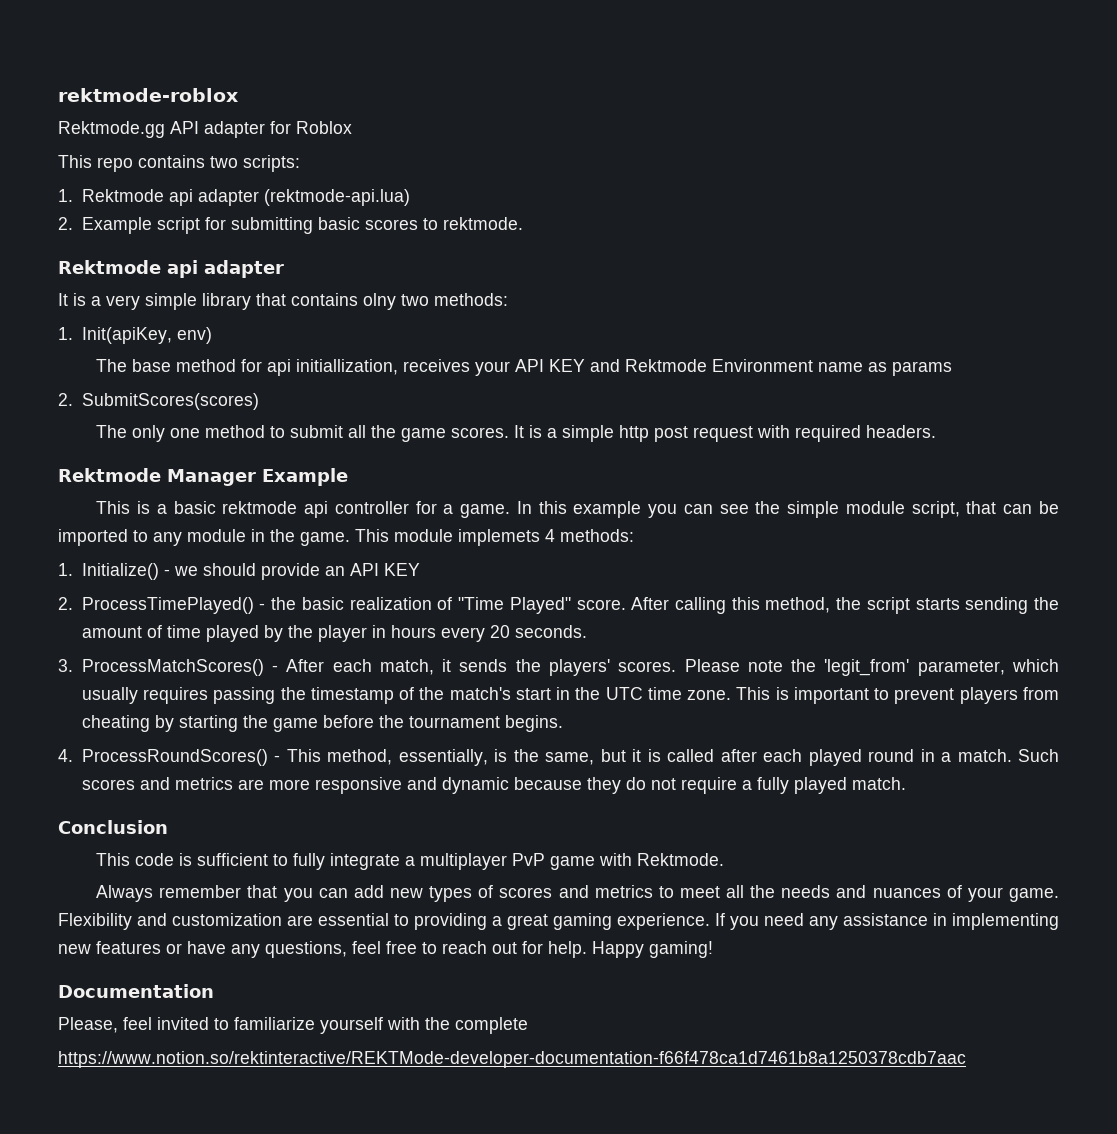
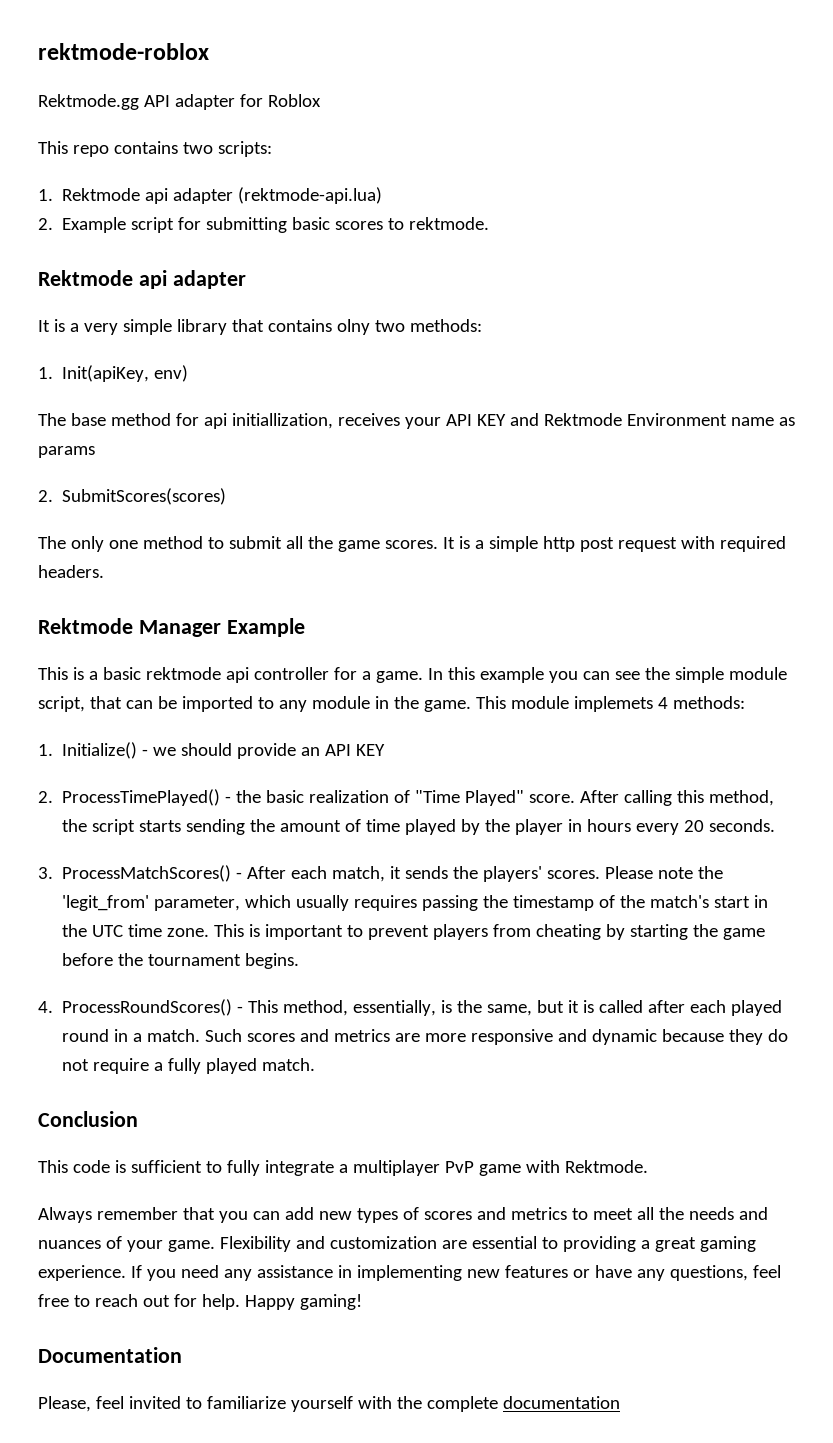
- Please, feel invited to familiarize yourself with the complete
- https://www.notion.so/rektinteractive/REKTMode-developer-documentation-f66f478ca1d7461b8a1250378cdb7aac
+ Please, feel invited to familiarize yourself with the complete documentation

